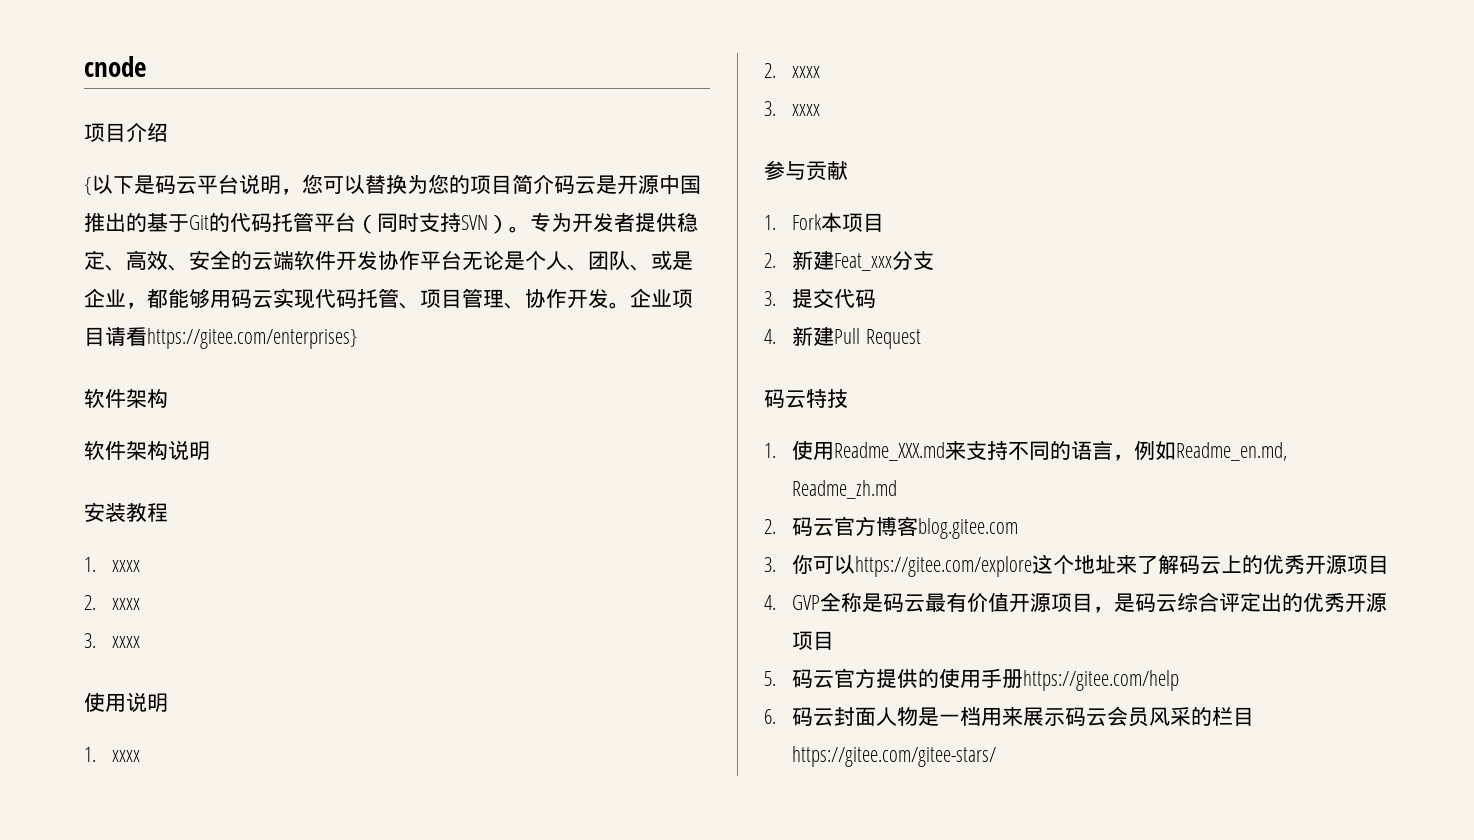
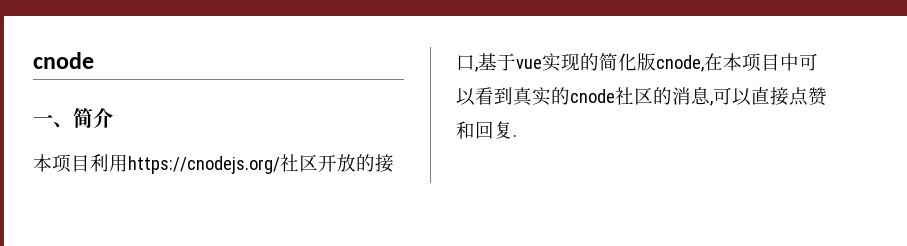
- 项目介绍
- {以下是码云平台说明，您可以替换为您的项目简介码云是开源中国推出的基于Git的代码托管平台（同时支持SVN）。专为开发者提供稳定、高效、安全的云端软件开发协作平台无论是个人、团队、或是企业，都能够用码云实现代码托管、项目管理、协作开发。企业项目请看https://gitee.com/enterprises}
- 软件架构
- 软件架构说明
- 安装教程
- 1. xxxx
- 2. xxxx
- 3. xxxx
- 使用说明
- 1. xxxx
- 2. xxxx
- 3. xxxx
- 参与贡献
- 1. Fork本项目
- 2.新建Feat_xxx分支
- 3.提交代码
- 4.新建Pull Request
- 码云特技
- 1.使用Readme_XXX.md来支持不同的语言，例如Readme_en.md, Readme_zh.md
- 2.码云官方博客blog.gitee.com
- 3.你可以https://gitee.com/explore这个地址来了解码云上的优秀开源项目
- 4. GVP全称是码云最有价值开源项目，是码云综合评定出的优秀开源项目
- 5.码云官方提供的使用手册https://gitee.com/help
- 6.码云封面人物是一档用来展示码云会员风采的栏目https://gitee.com/gitee-stars/
+ 一、简介
+ 本项目利用https://cnodejs.org/社区开放的接口,基于vue实现的简化版cnode,在本项目中可以看到真实的cnode社区的消息,可以直接点赞和回复.

